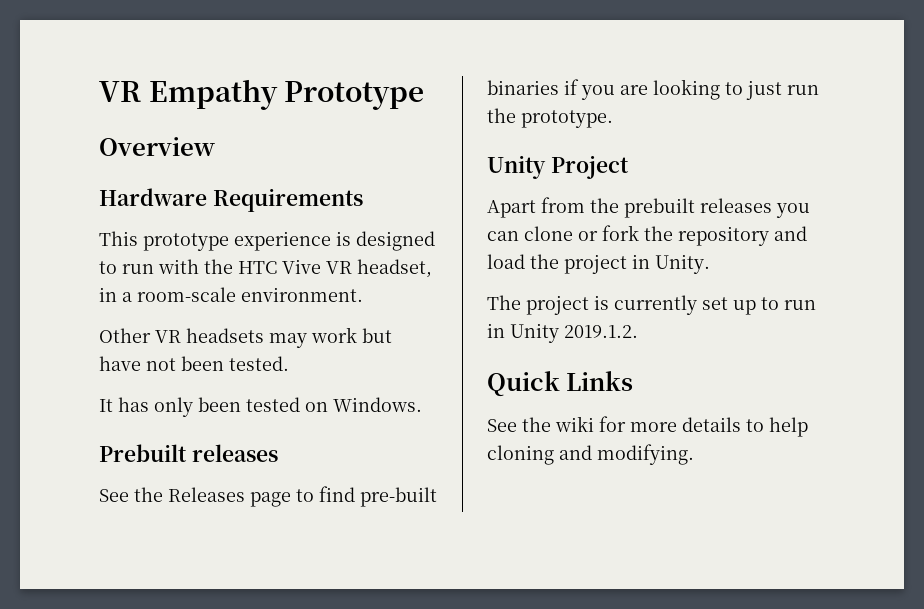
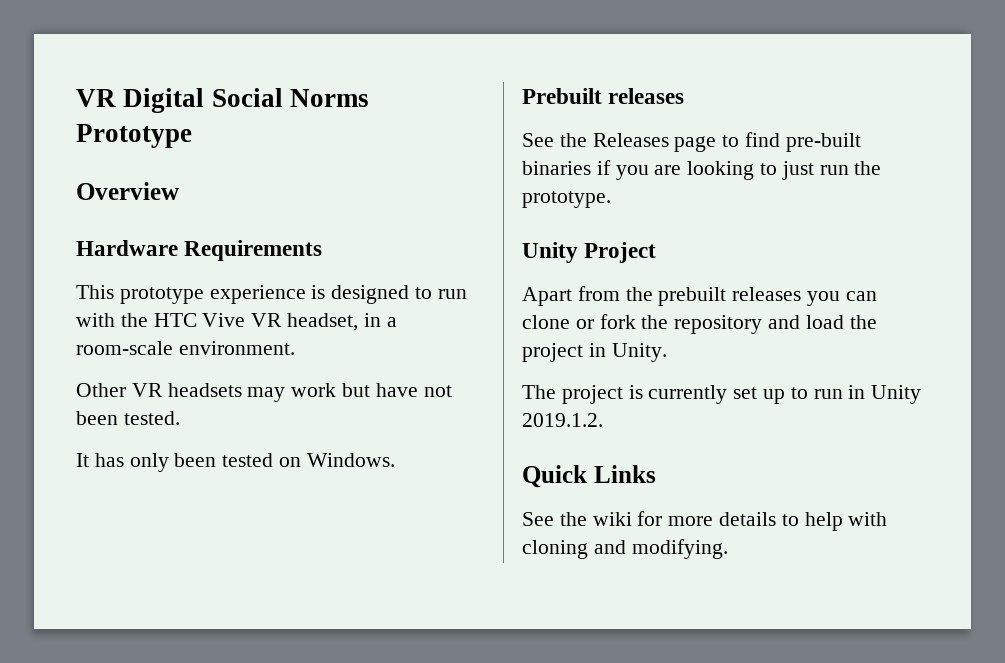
- VR Empathy Prototype
+ VR Digital Social Norms Prototype
- See the wiki for more details to help cloning and modifying.
+ See the wiki for more details to help with cloning and modifying.

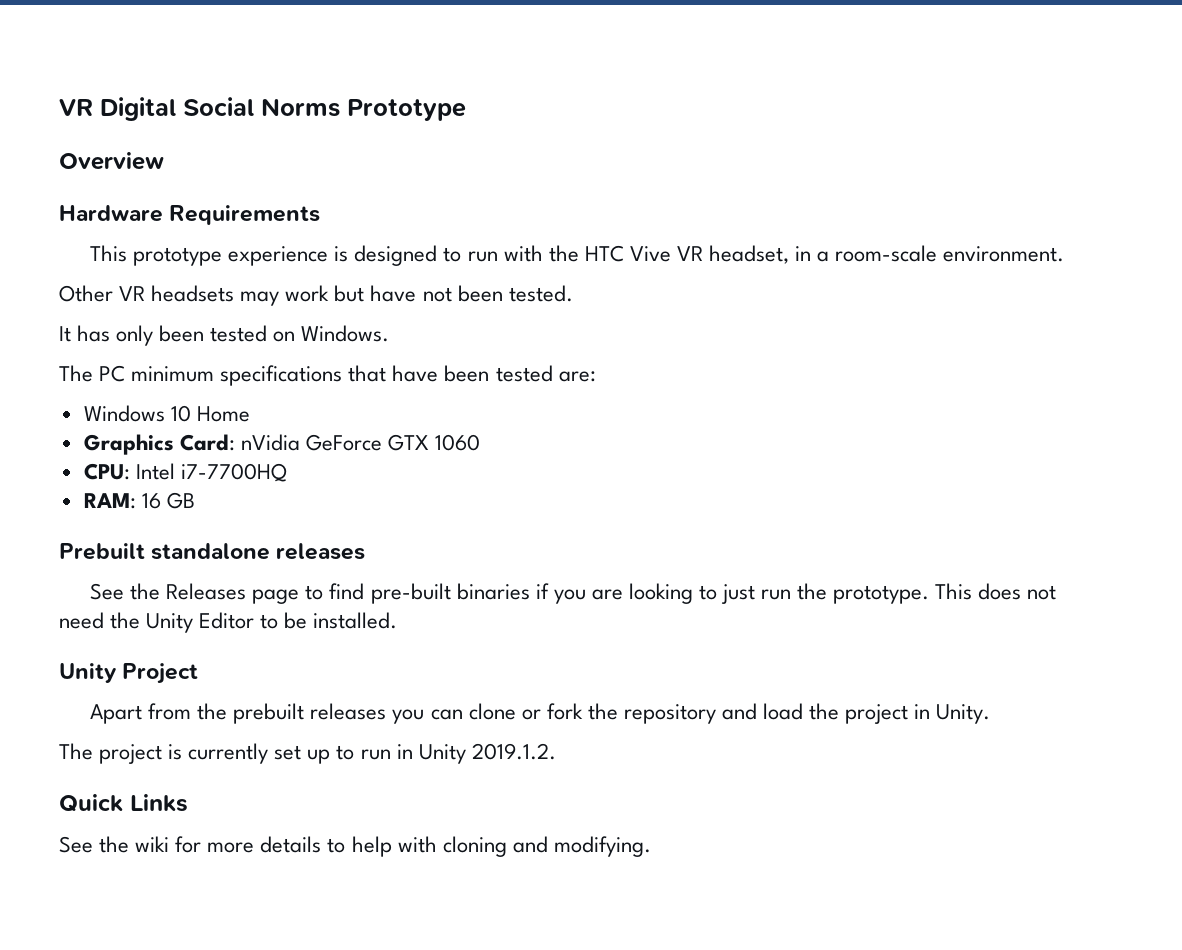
+ The PC minimum specifications that have been tested are:
+ Windows 10 Home
+ Graphics Card: nVidia GeForce GTX 1060
+ CPU: Intel i7-7700HQ
+ RAM: 16 GB
- Prebuilt releases
+ Prebuilt standalone releases
+ This does not need the Unity Editor to be installed.

